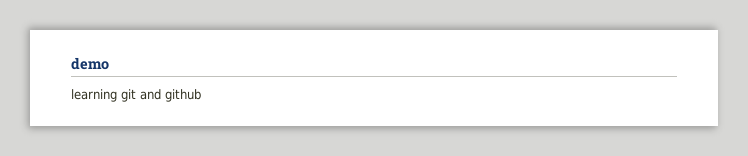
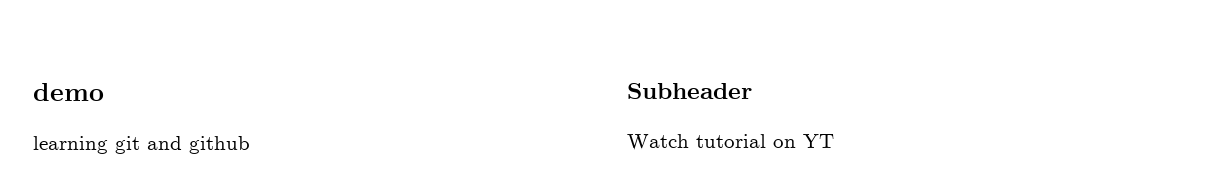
+ Subheader
+ Watch tutorial on YT

